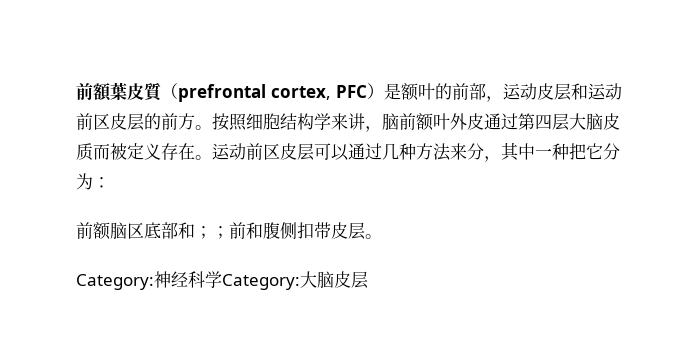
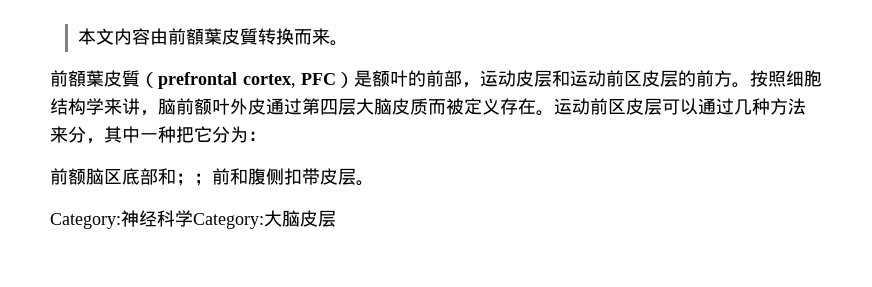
+ 本文内容由前額葉皮質转换而来。

